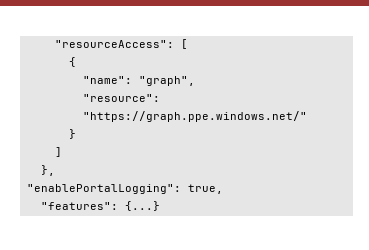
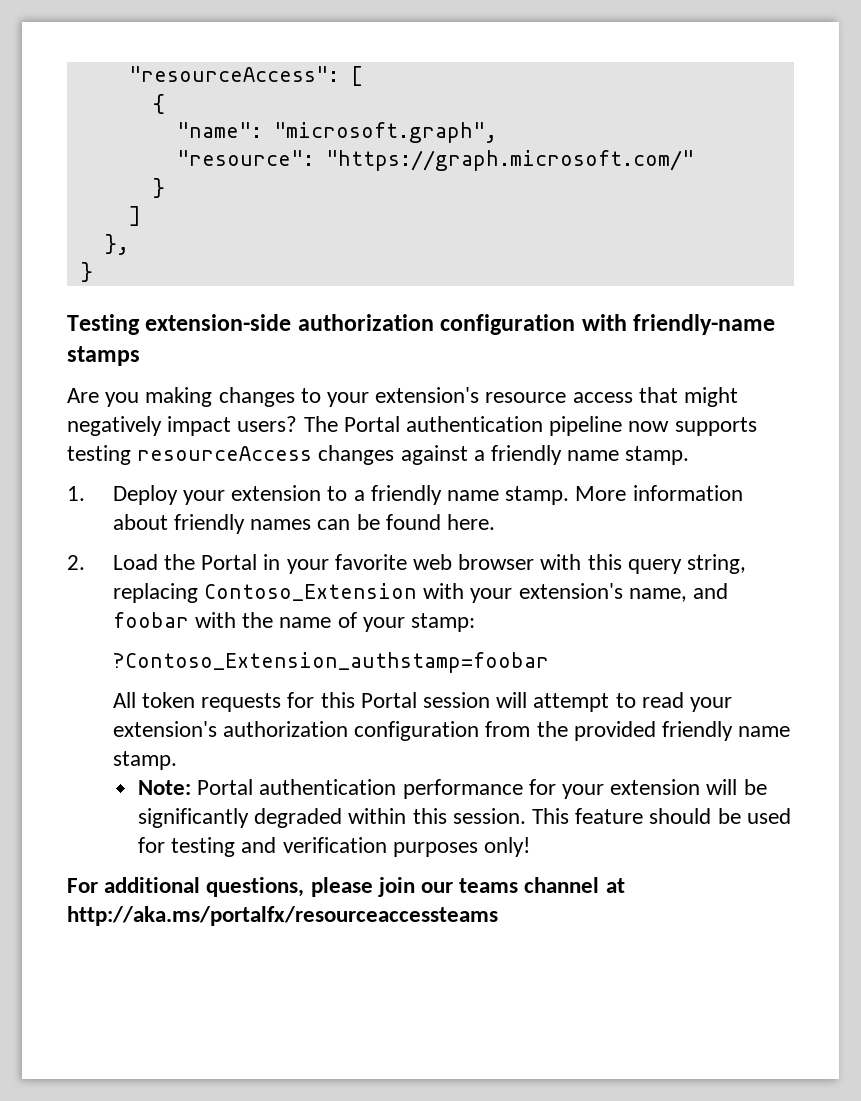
- "name": "graph",
+ "name": "microsoft.graph",
- "resource": "https://graph.ppe.windows.net/"
+ "resource": "https://graph.microsoft.com/"
  },
- "enablePortalLogging": true,
- "features": {...}
+ }
+ Testing extension-side authorization configuration with friendly-name stamps
+ Are you making changes to your extension's resource access that might negatively impact users? The Portal authentication pipeline now supports testing resourceAccess changes against a friendly name stamp.
+ 1. Deploy your extension to a friendly name stamp. More information about friendly names can be found here.
+ 2. Load the Portal in your favorite web browser with this query string, replacing Contoso_Extension with your extension's name, and foobar with the name of your stamp:
+ ?Contoso_Extension_authstamp=foobar
+ All token requests for this Portal session will attempt to read your extension's authorization configuration from the provided friendly name stamp.
+ Note: Portal authentication performance for your extension will be significantly degraded within this session. This feature should be used for testing and verification purposes only!
+ For additional questions, please join our teams channel at http://aka.ms/portalfx/resourceaccessteams

